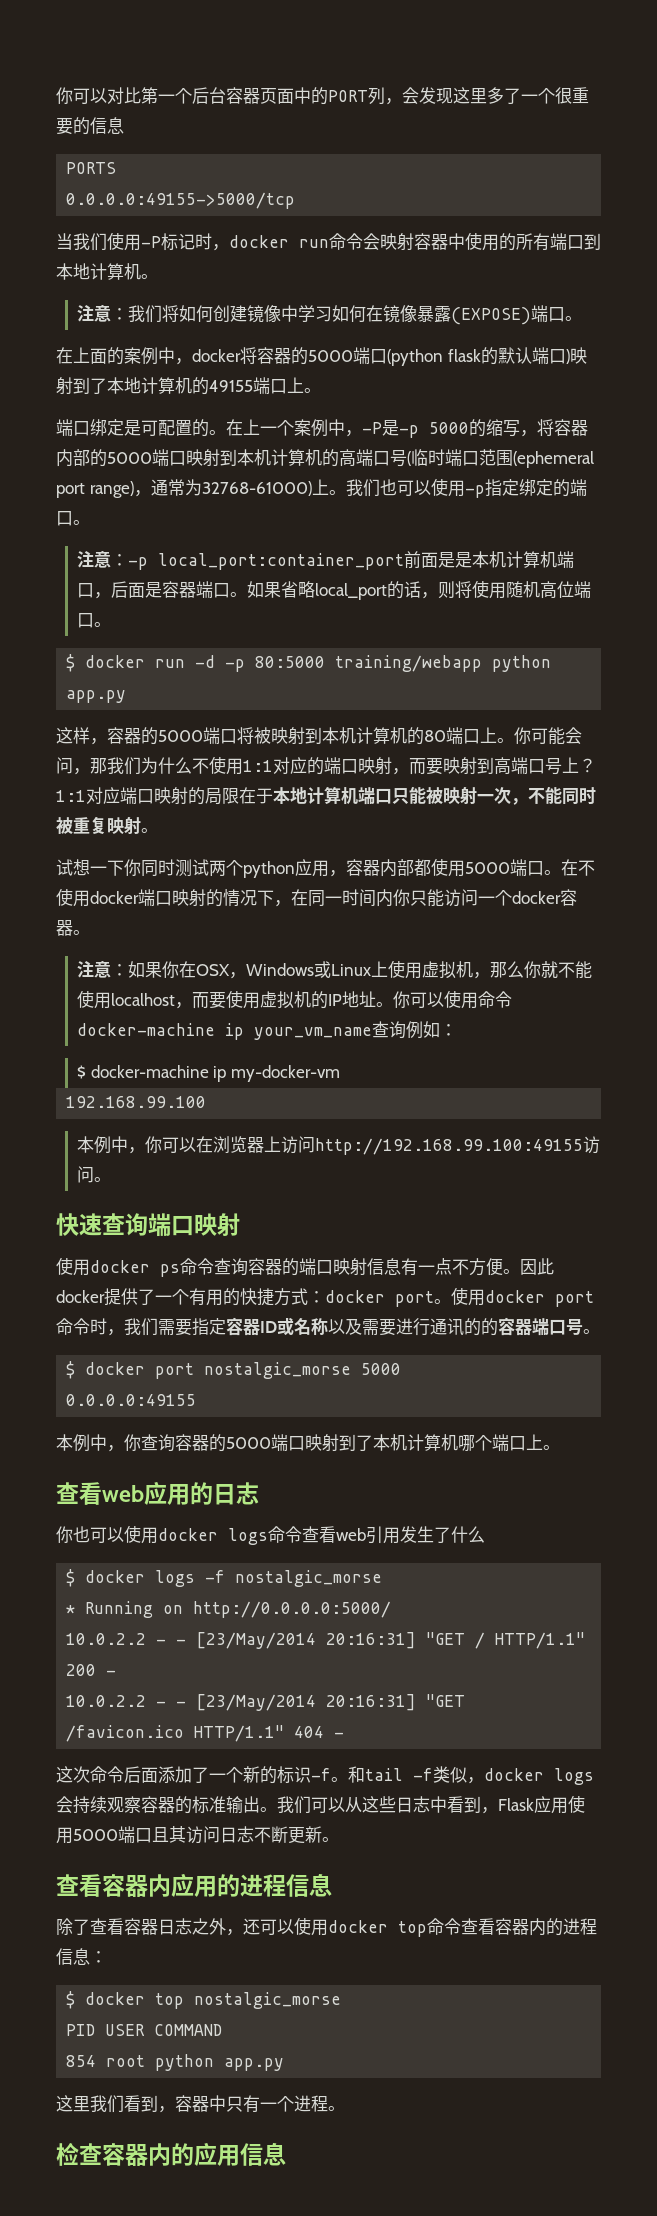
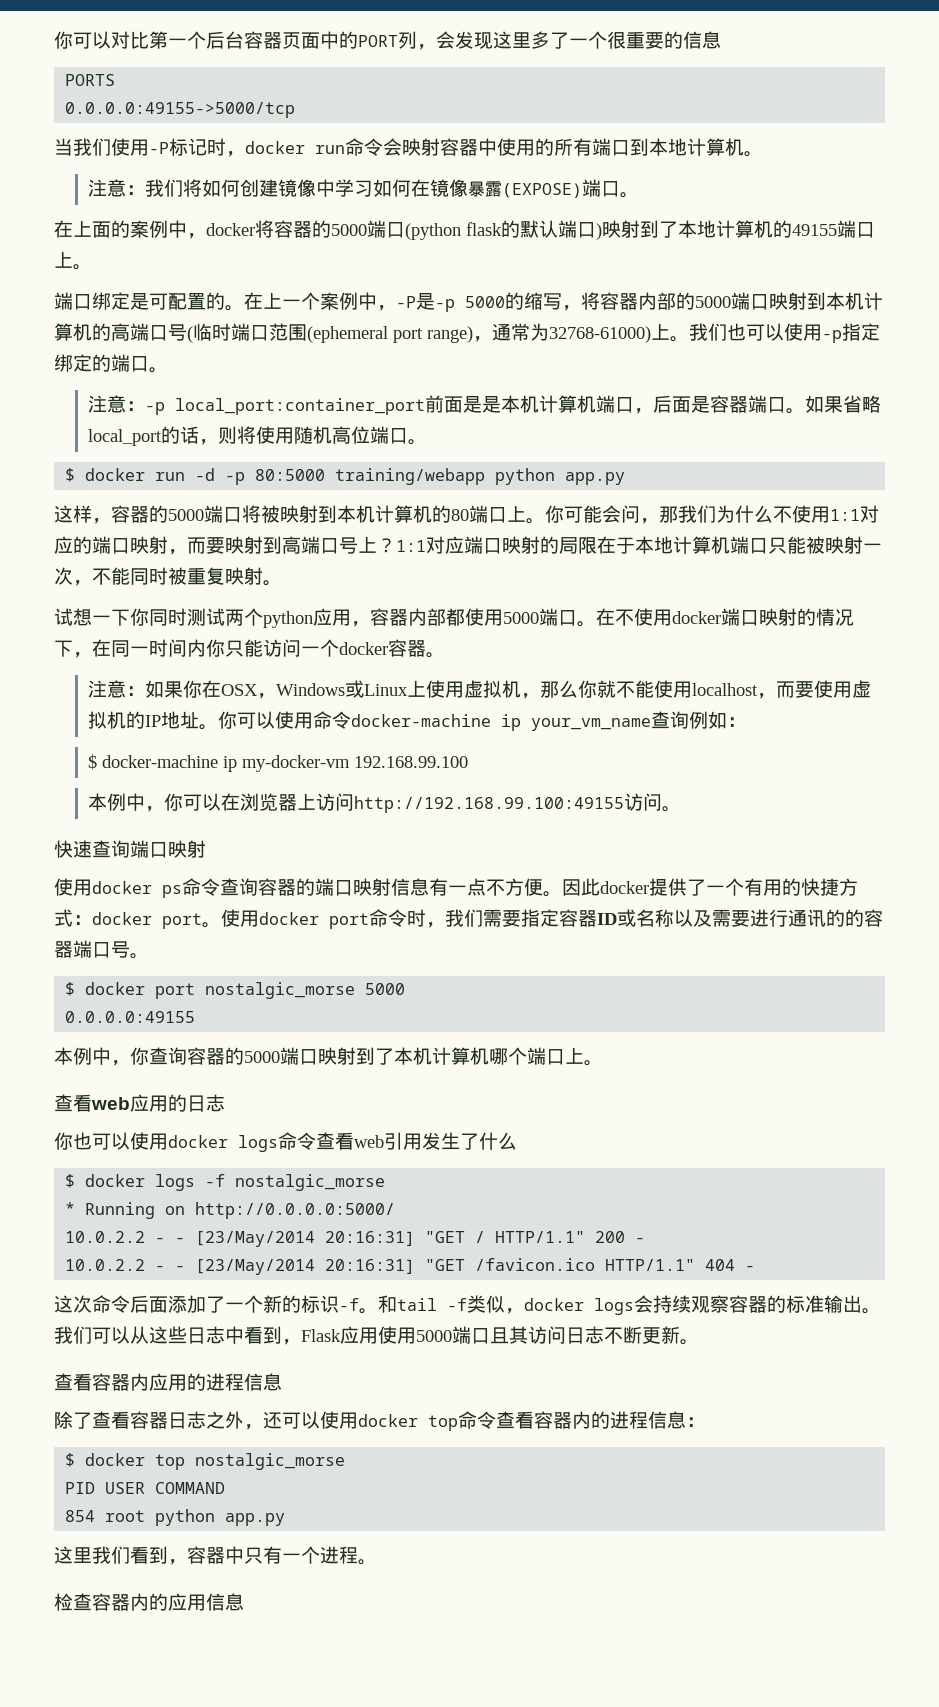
- $ docker-machine ip my-docker-vm
- 192.168.99.100
+ $ docker-machine ip my-docker-vm 192.168.99.100

